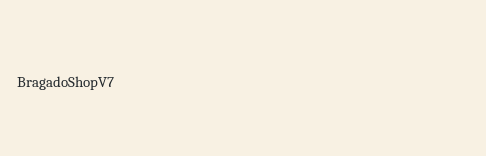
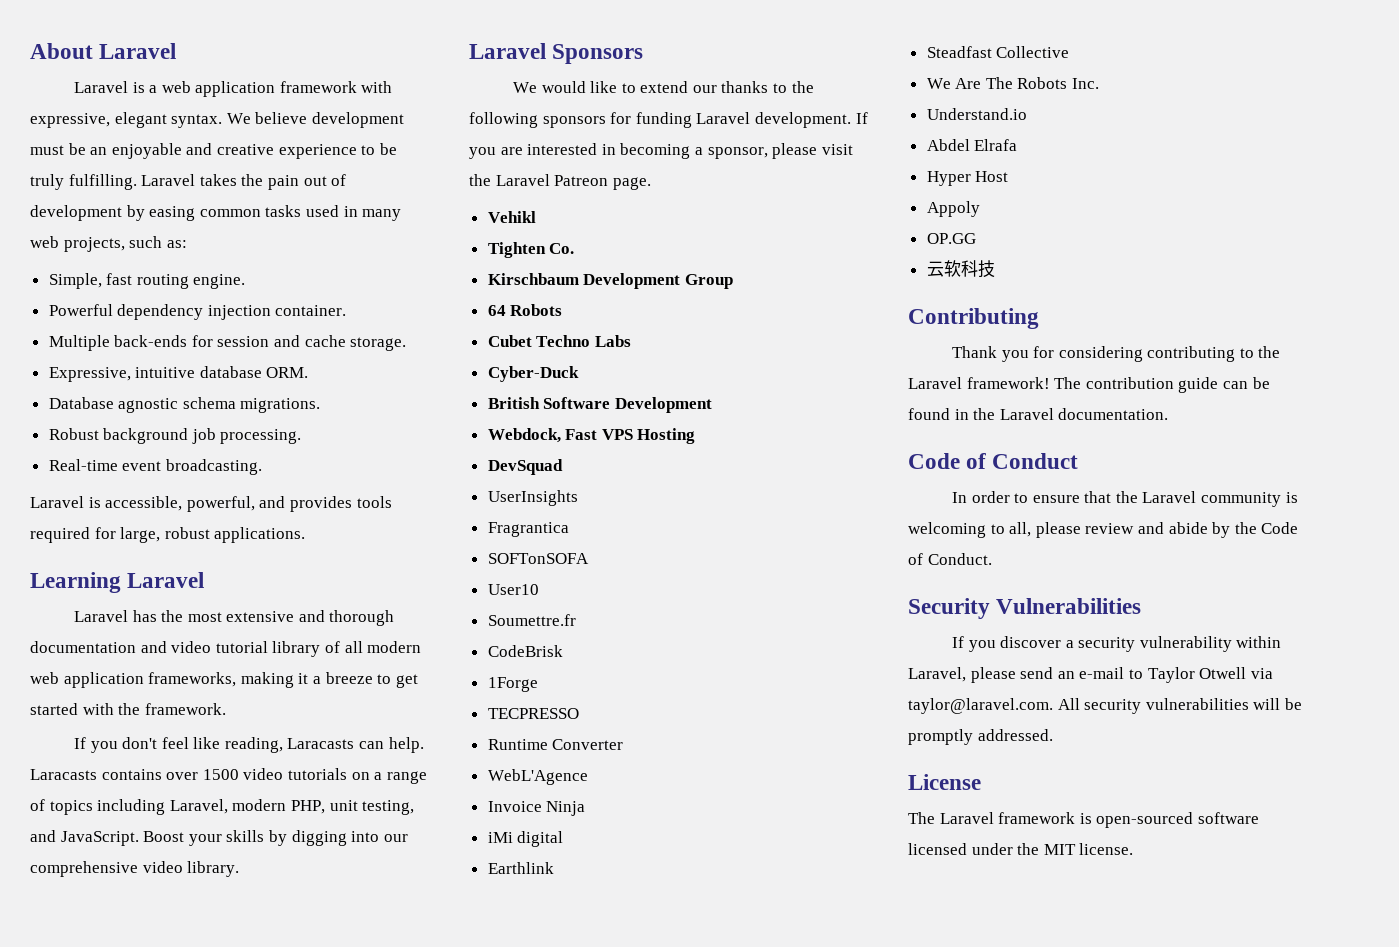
- BragadoShopV7
+ About Laravel
+ Laravel is a web application framework with expressive, elegant syntax. We believe development must be an enjoyable and creative experience to be truly fulfilling. Laravel takes the pain out of development by easing common tasks used in many web projects, such as:
+ Simple, fast routing engine.
+ Powerful dependency injection container.
+ Multiple back-ends for session and cache storage.
+ Expressive, intuitive database ORM.
+ Database agnostic schema migrations.
+ Robust background job processing.
+ Real-time event broadcasting.
+ Laravel is accessible, powerful, and provides tools required for large, robust applications.
+ Learning Laravel
+ Laravel has the most extensive and thorough documentation and video tutorial library of all modern web application frameworks, making it a breeze to get started with the framework.
+ If you don't feel like reading, Laracasts can help. Laracasts contains over 1500 video tutorials on a range of topics including Laravel, modern PHP, unit testing, and JavaScript. Boost your skills by digging into our comprehensive video library.
+ Laravel Sponsors
+ We would like to extend our thanks to the following sponsors for funding Laravel development. If you are interested in becoming a sponsor, please visit the Laravel Patreon page.
+ Vehikl
+ Tighten Co.
+ Kirschbaum Development Group
+ 64 Robots
+ Cubet Techno Labs
+ Cyber-Duck
+ British Software Development
+ Webdock, Fast VPS Hosting
+ DevSquad
+ UserInsights
+ Fragrantica
+ SOFTonSOFA
+ User10
+ Soumettre.fr
+ CodeBrisk
+ 1Forge
+ TECPRESSO
+ Runtime Converter
+ WebL'Agence
+ Invoice Ninja
+ iMi digital
+ Earthlink
+ Steadfast Collective
+ We Are The Robots Inc.
+ Understand.io
+ Abdel Elrafa
+ Hyper Host
+ Appoly
+ OP.GG
+ 云软科技
+ Contributing
+ Thank you for considering contributing to the Laravel framework! The contribution guide can be found in the Laravel documentation.
+ Code of Conduct
+ In order to ensure that the Laravel community is welcoming to all, please review and abide by the Code of Conduct.
+ Security Vulnerabilities
+ If you discover a security vulnerability within Laravel, please send an e-mail to Taylor Otwell via taylor@laravel.com. All security vulnerabilities will be promptly addressed.
+ License
+ The Laravel framework is open-sourced software licensed under the MIT license.

